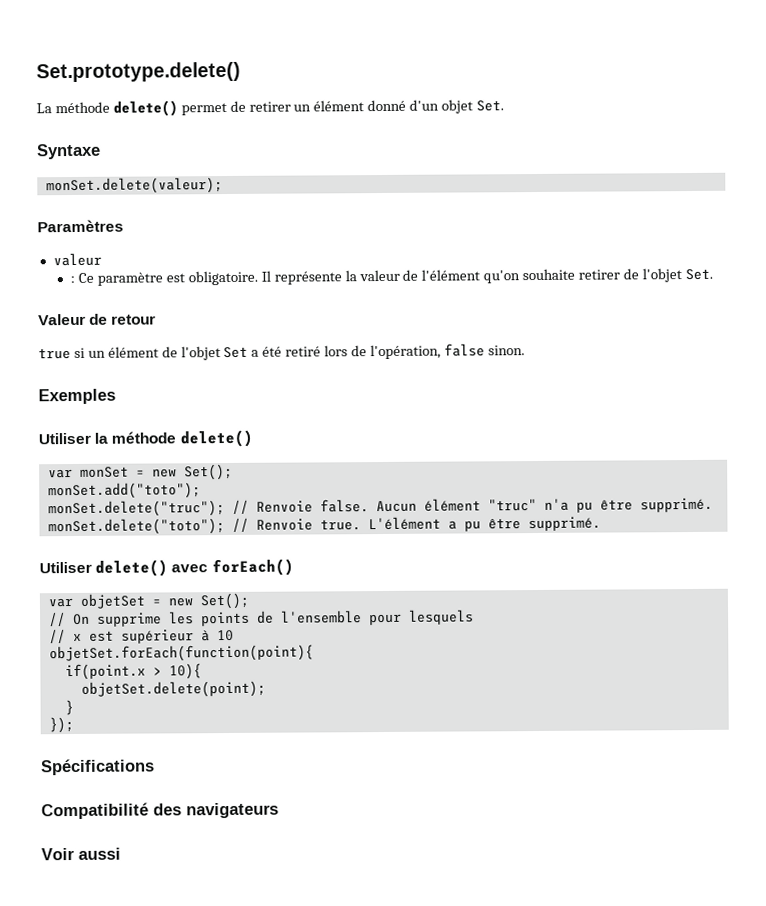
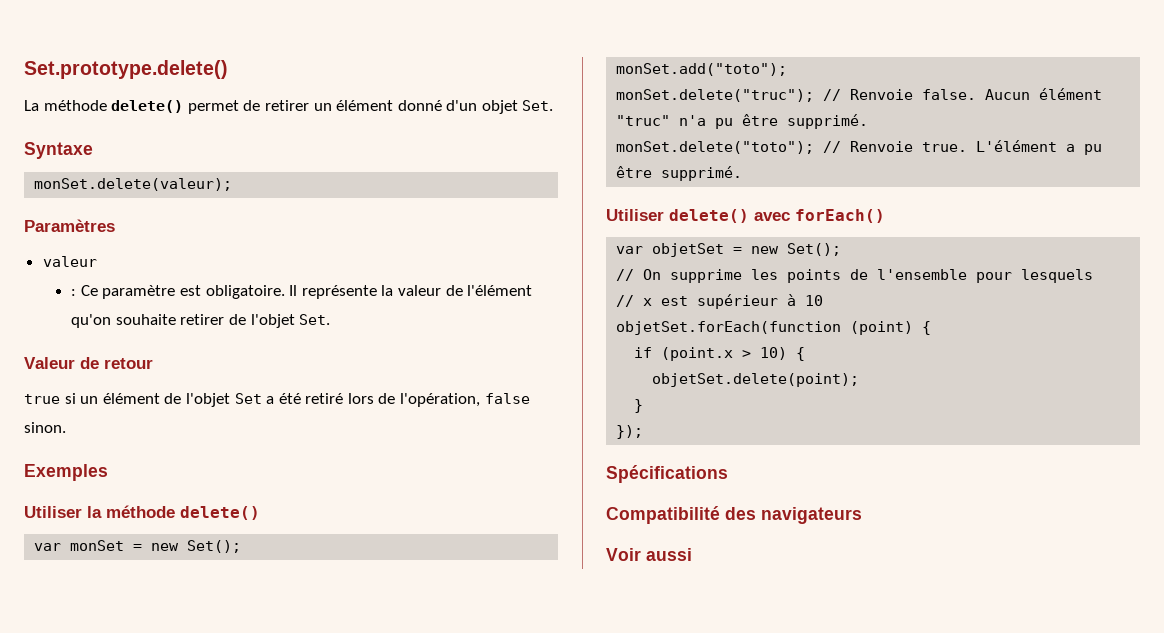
- objetSet.forEach(function(point){
- if(point.x > 10){
+ objetSet.forEach(function (point) {
+ if (point.x > 10) {

